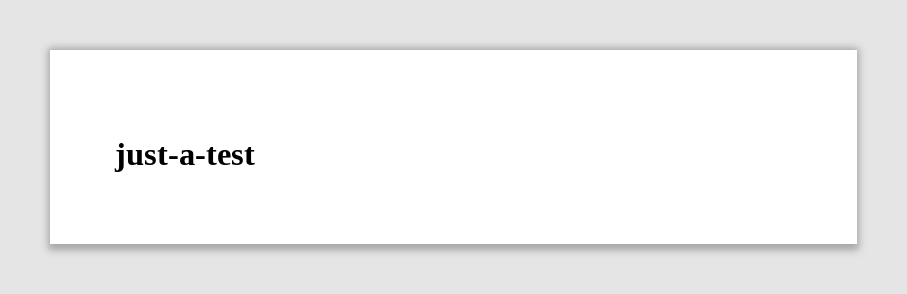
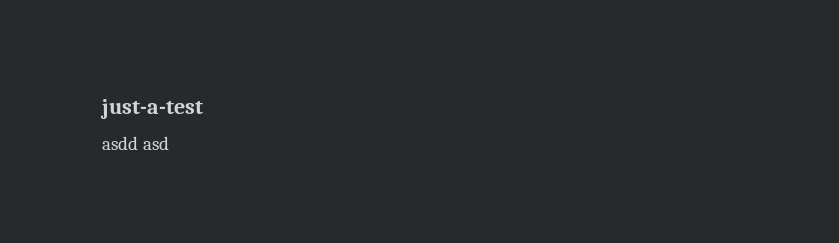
+ asdd asd

